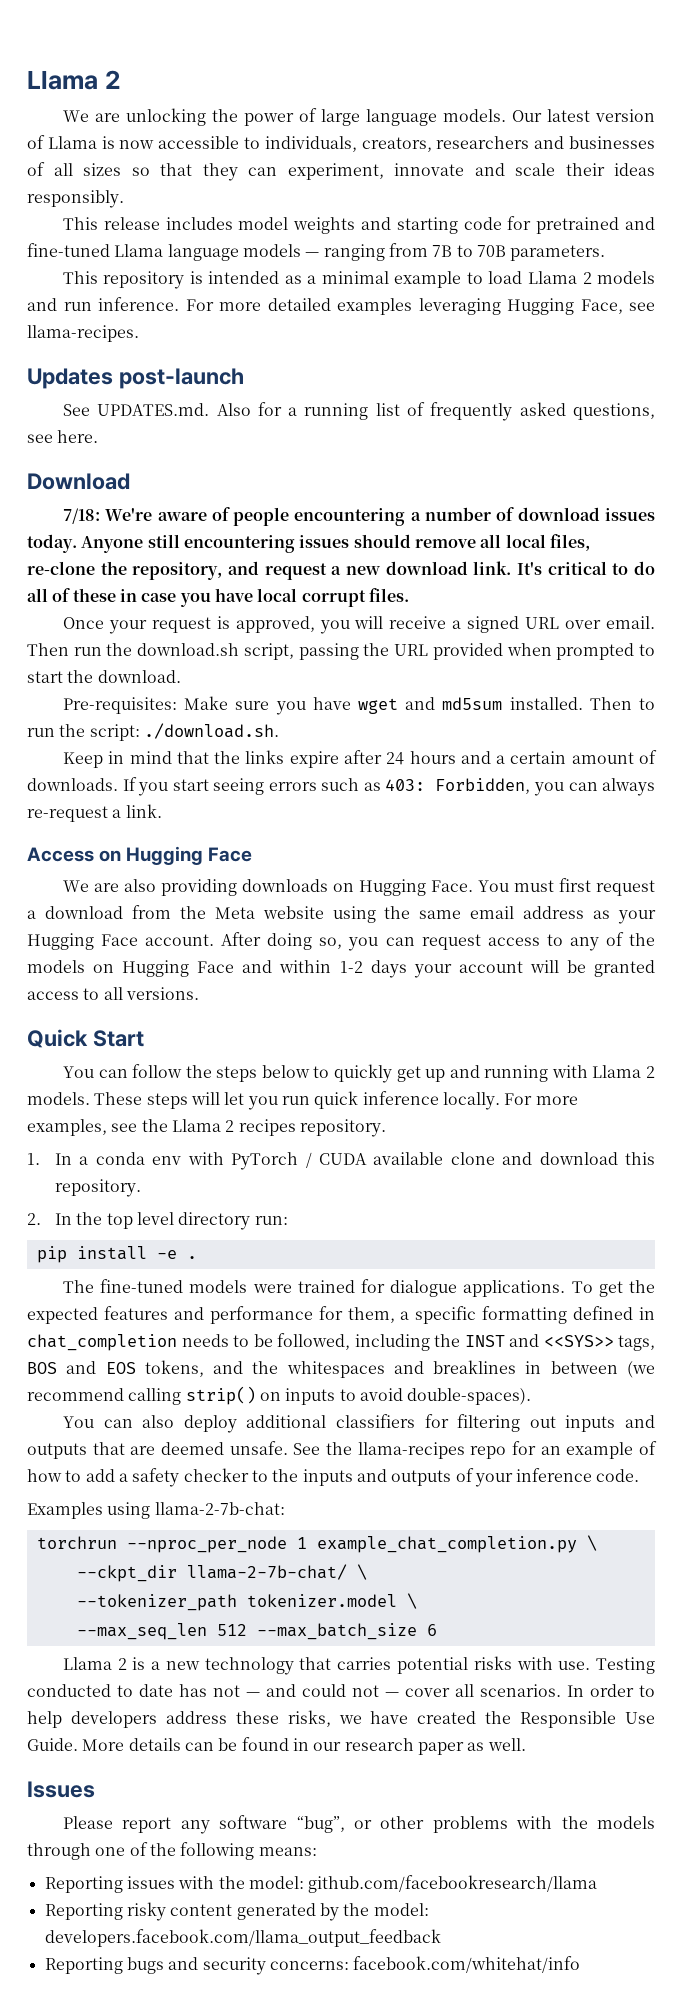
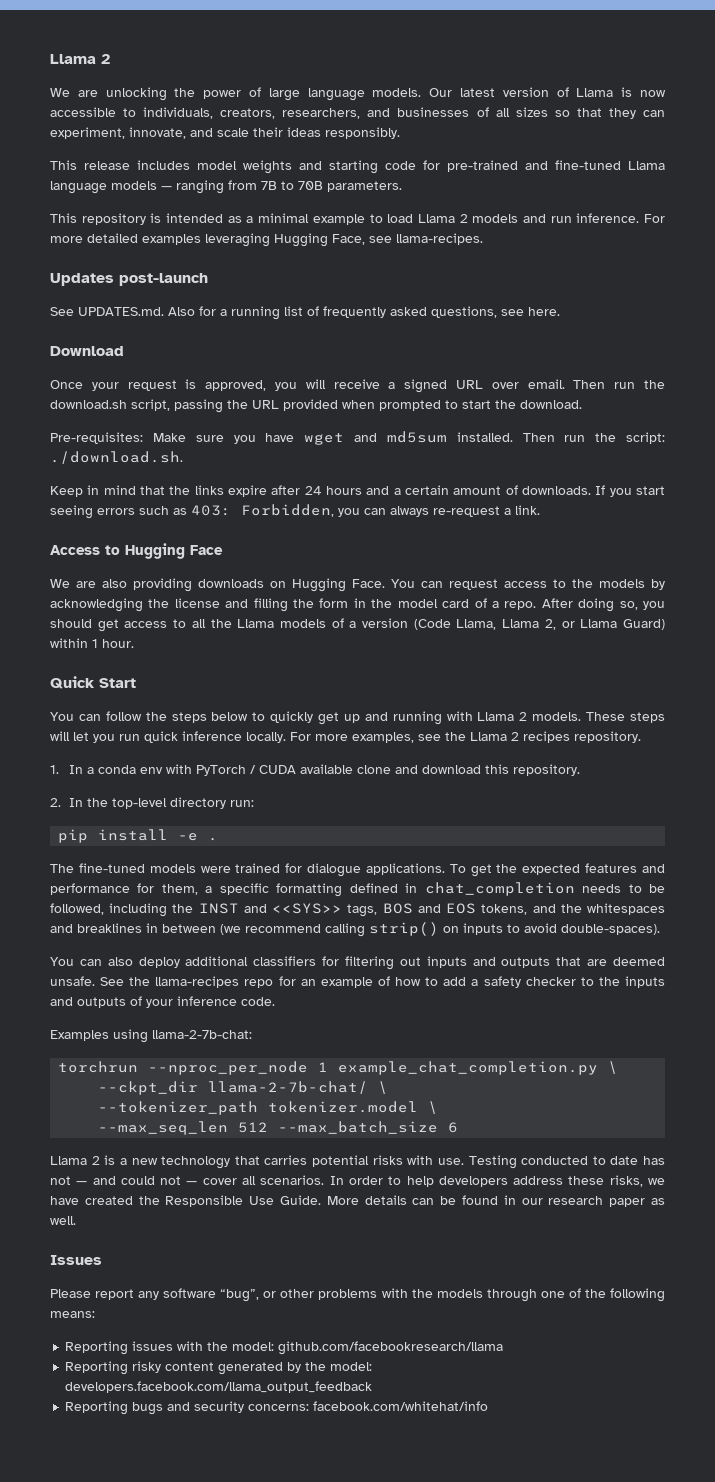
- Our latest version of Llama is now accessible to individuals, creators, researchers and businesses of all sizes so that they can experiment, innovate and scale their ideas responsibly.
+ Our latest version of Llama is now accessible to individuals, creators, researchers, and businesses of all sizes so that they can experiment, innovate, and scale their ideas responsibly.
- This release includes model weights and starting code for pretrained and fine-tuned Llama language models — ranging from 7B to 70B parameters.
+ This release includes model weights and starting code for pre-trained and fine-tuned Llama language models — ranging from 7B to 70B parameters.
- 7/18: We're aware of people encountering a number of download issues today. Anyone still encountering issues should remove all local files, re-clone the repository, and request a new download link. It's critical to do all of these in case you have local corrupt files.
- Then to run the script: ./download.sh.
+ Then run the script: ./download.sh.
- Access on Hugging Face
+ Access to Hugging Face
- You must first request a download from the Meta website using the same email address as your Hugging Face account. After doing so, you can request access to any of the models on Hugging Face and within 1-2 days your account will be granted access to all versions.
+ You can request access to the models by acknowledging the license and filling the form in the model card of a repo. After doing so, you should get access to all the Llama models of a version (Code Llama, Llama 2, or Llama Guard) within 1 hour.
- 2. In the top level directory run:
+ 2. In the top-level directory run:

